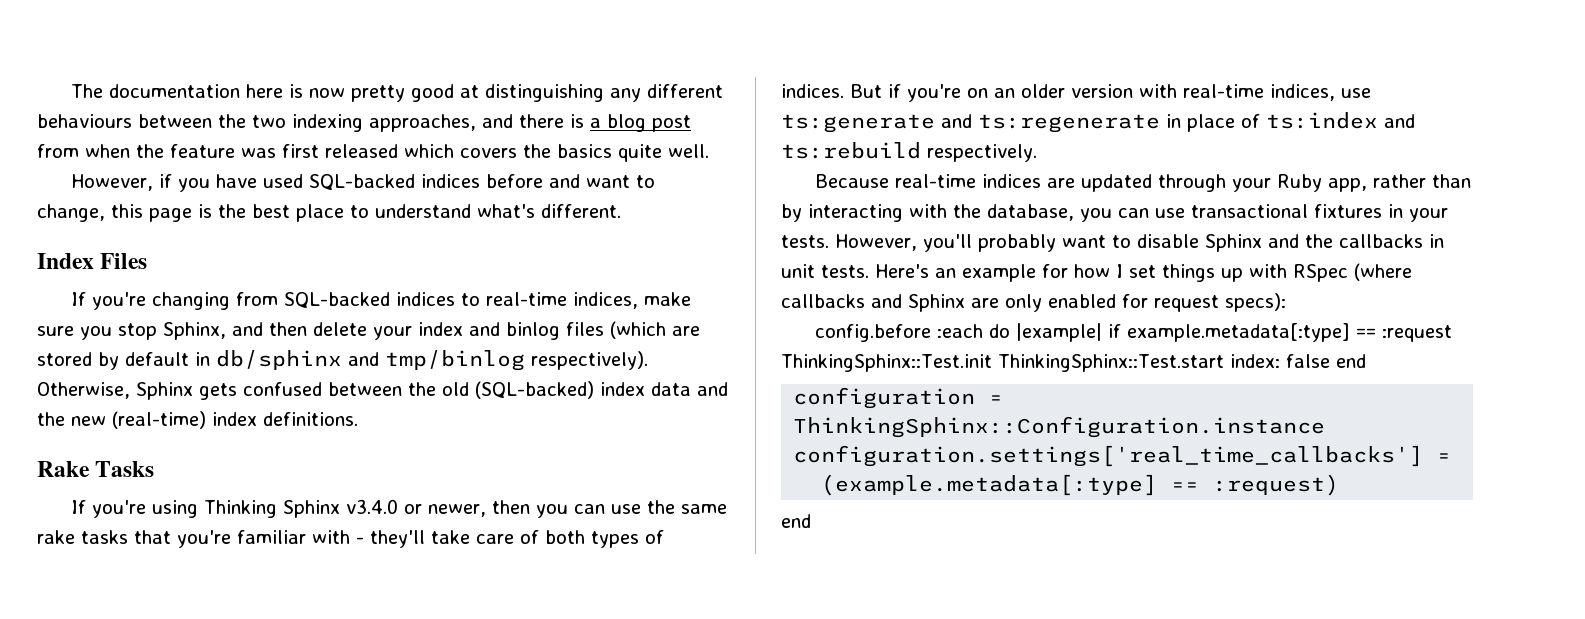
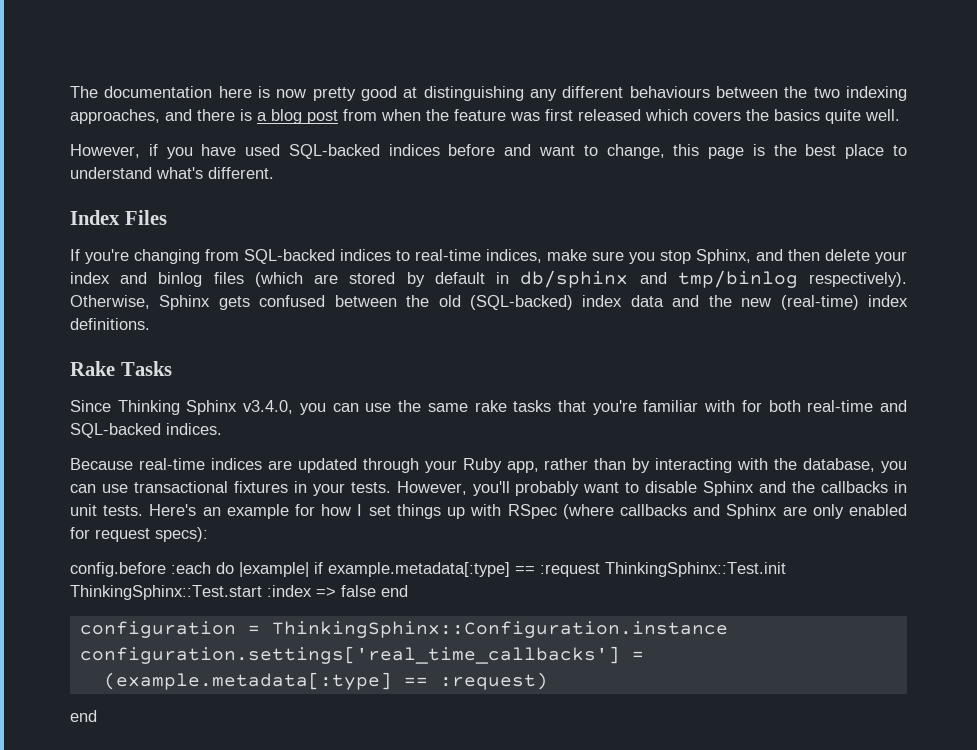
- If you're using Thinking Sphinx v3.4.0 or newer, then you can use the same rake tasks that you're familiar with - they'll take care of both types of indices. But if you're on an older version with real-time indices, use ts:generate and ts:regenerate in place of ts:index and ts:rebuild respectively.
+ Since Thinking Sphinx v3.4.0, you can use the same rake tasks that you're familiar with for both real-time and SQL-backed indices.
- config.before :each do |example| if example.metadata[:type] == :request ThinkingSphinx::Test.init ThinkingSphinx::Test.start index: false end
+ config.before :each do |example| if example.metadata[:type] == :request ThinkingSphinx::Test.init ThinkingSphinx::Test.start :index => false end

